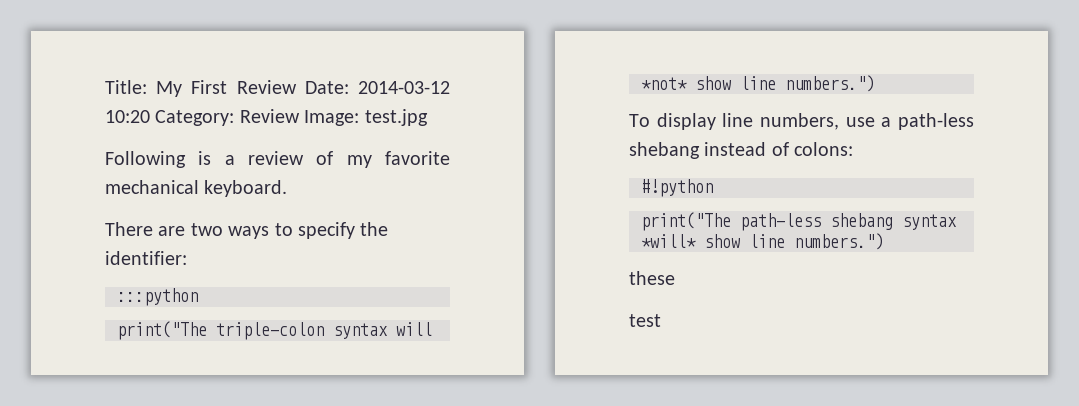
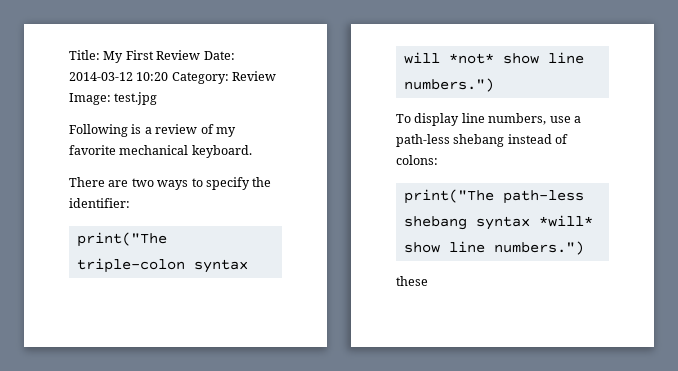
- :::python
- #!python
- test

